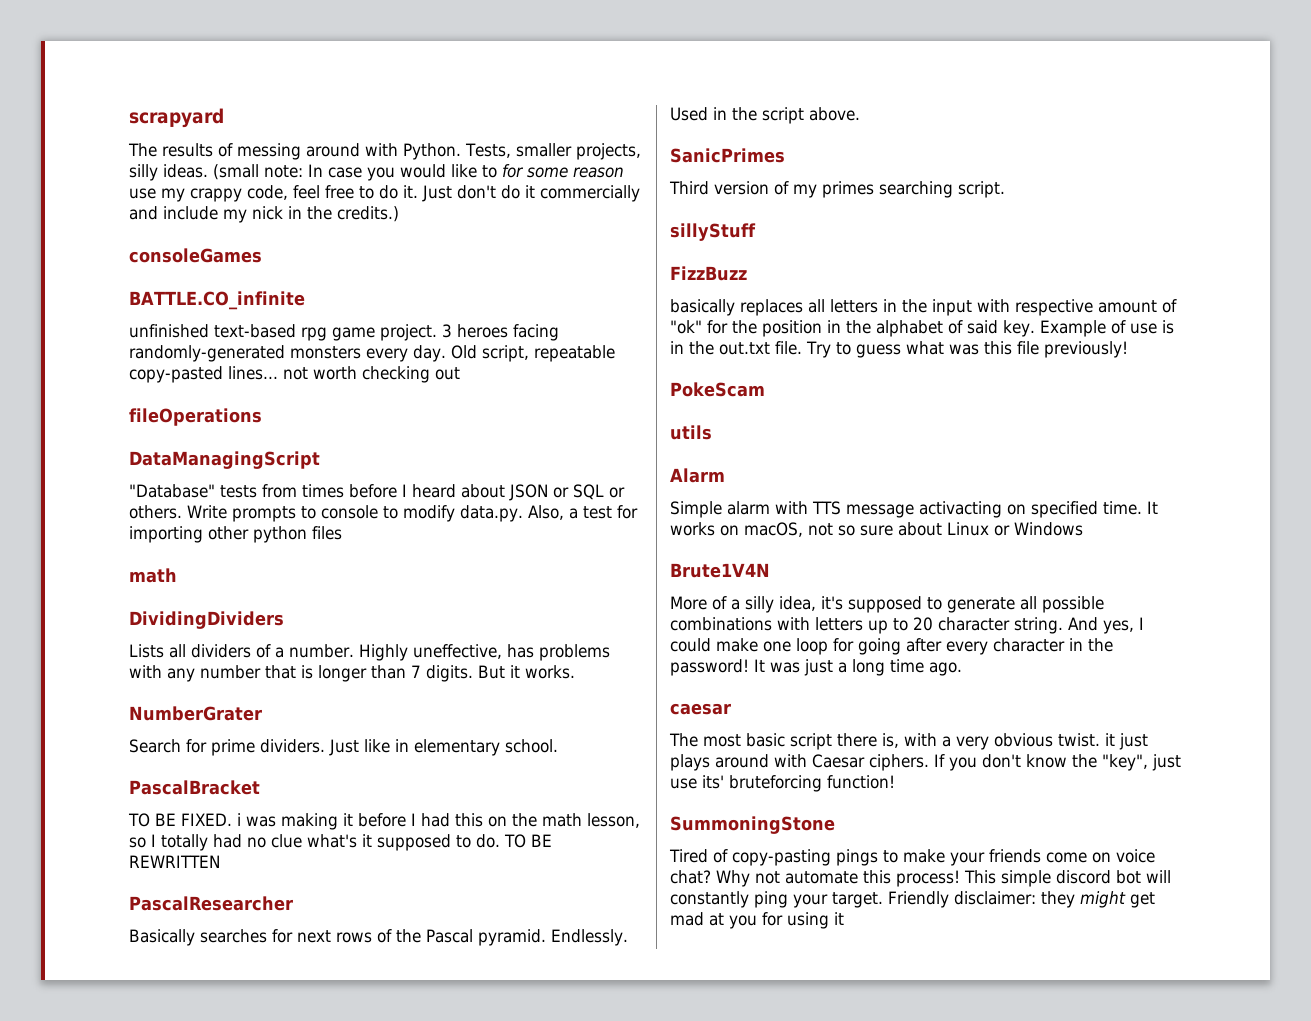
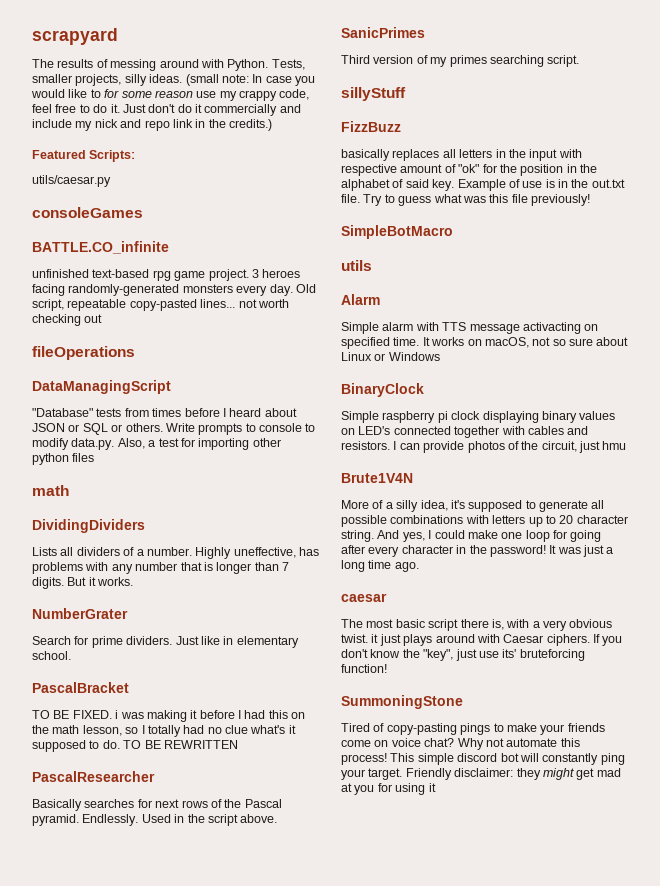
- Just don't do it commercially and include my nick in the credits.)
+ Just don't do it commercially and include my nick and repo link in the credits.)
+ Featured Scripts:
+ utils/caesar.py
- PokeScam
+ SimpleBotMacro
+ BinaryClock
+ Simple raspberry pi clock displaying binary values on LED's connected together with cables and resistors. I can provide photos of the circuit, just hmu

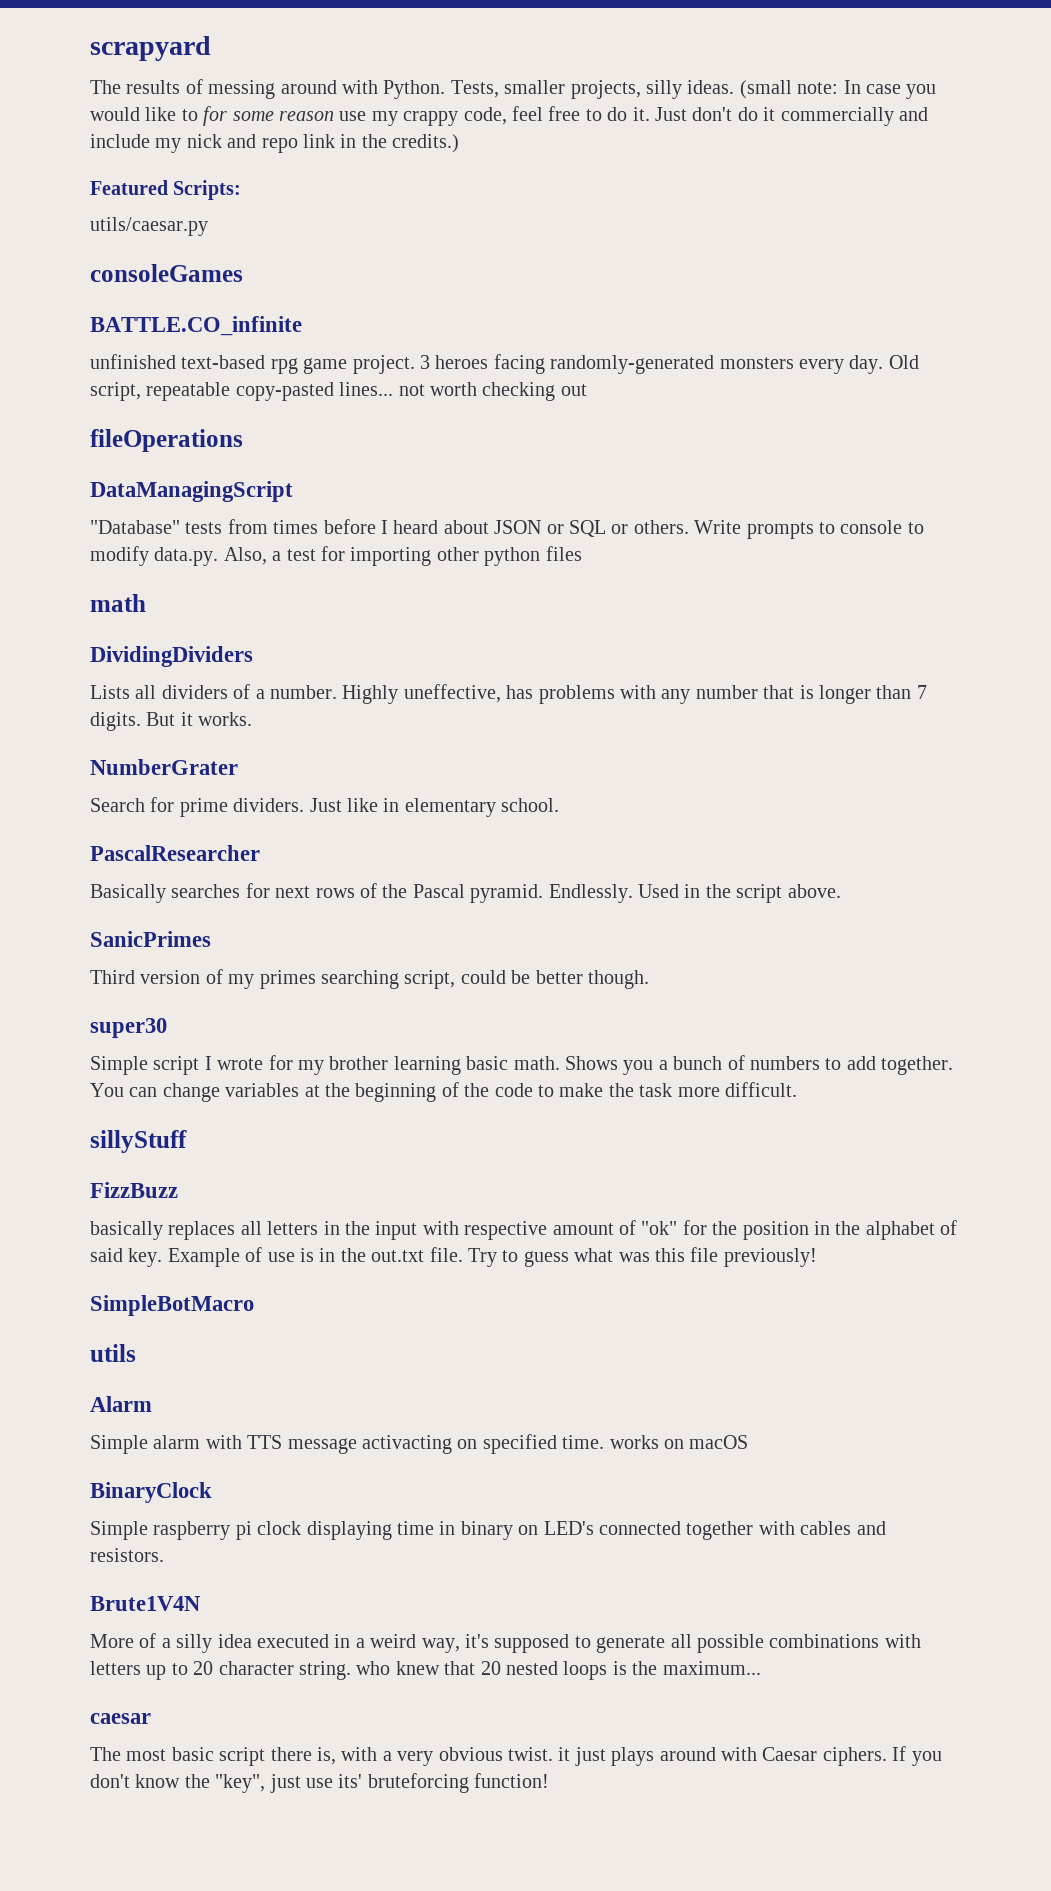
- PascalBracket
- TO BE FIXED. i was making it before I had this on the math lesson, so I totally had no clue what's it supposed to do. TO BE REWRITTEN
- Third version of my primes searching script.
+ Third version of my primes searching script, could be better though.
+ super30
+ Simple script I wrote for my brother learning basic math. Shows you a bunch of numbers to add together. You can change variables at the beginning of the code to make the task more difficult.
- Simple alarm with TTS message activacting on specified time. It works on macOS, not so sure about Linux or Windows
+ Simple alarm with TTS message activacting on specified time. works on macOS
- Simple raspberry pi clock displaying binary values on LED's connected together with cables and resistors. I can provide photos of the circuit, just hmu
+ Simple raspberry pi clock displaying time in binary on LED's connected together with cables and resistors.
- More of a silly idea, it's supposed to generate all possible combinations with letters up to 20 character string. And yes, I could make one loop for going after every character in the password! It was just a long time ago.
+ More of a silly idea executed in a weird way, it's supposed to generate all possible combinations with letters up to 20 character string. who knew that 20 nested loops is the maximum...
- SummoningStone
- Tired of copy-pasting pings to make your friends come on voice chat? Why not automate this process! This simple discord bot will constantly ping your target. Friendly disclaimer: they might get mad at you for using it

